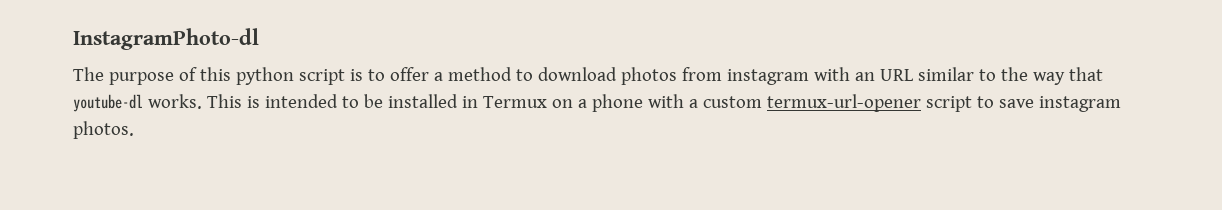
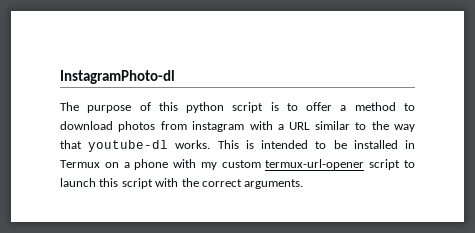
- The purpose of this python script is to offer a method to download photos from instagram with an URL similar to the way that youtube-dl works.
+ The purpose of this python script is to offer a method to download photos from instagram with a URL similar to the way that youtube-dl works.
- This is intended to be installed in Termux on a phone with a custom termux-url-opener script to save instagram photos.
+ This is intended to be installed in Termux on a phone with my custom termux-url-opener script to launch this script with the correct arguments.

